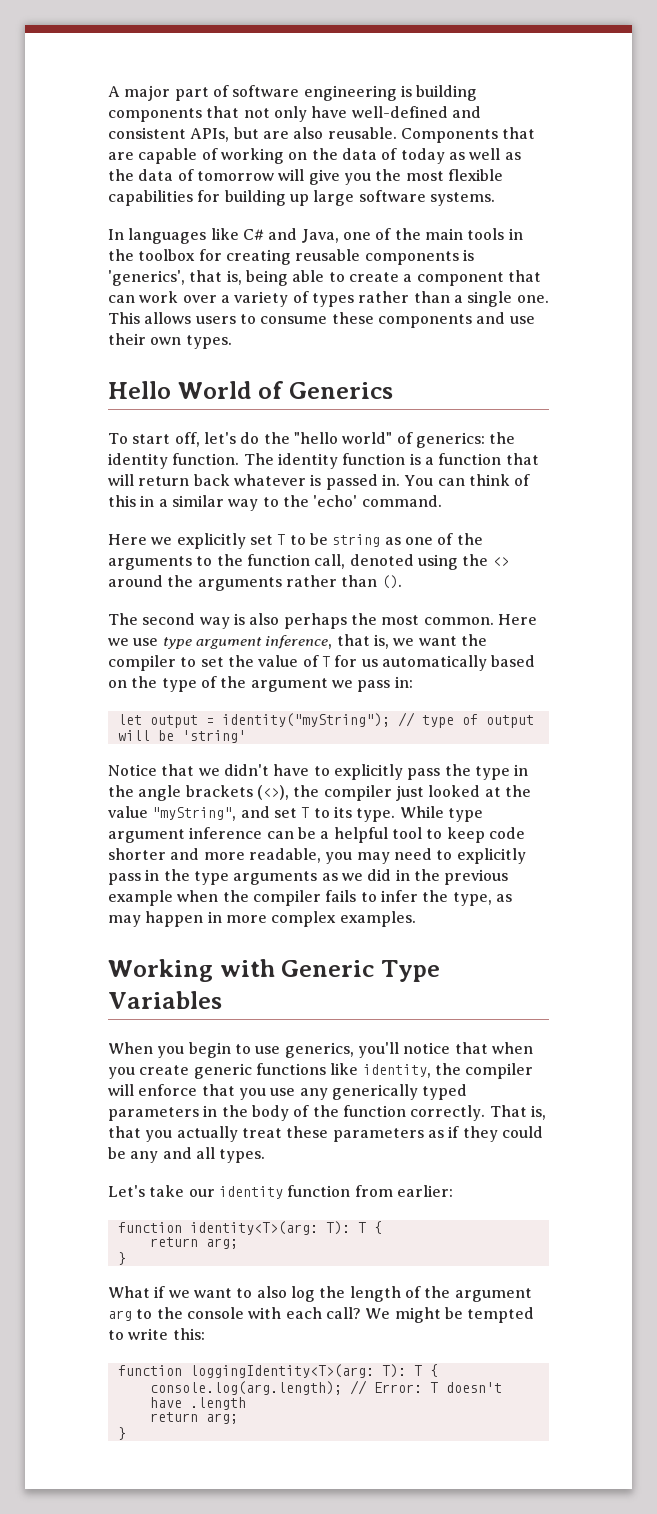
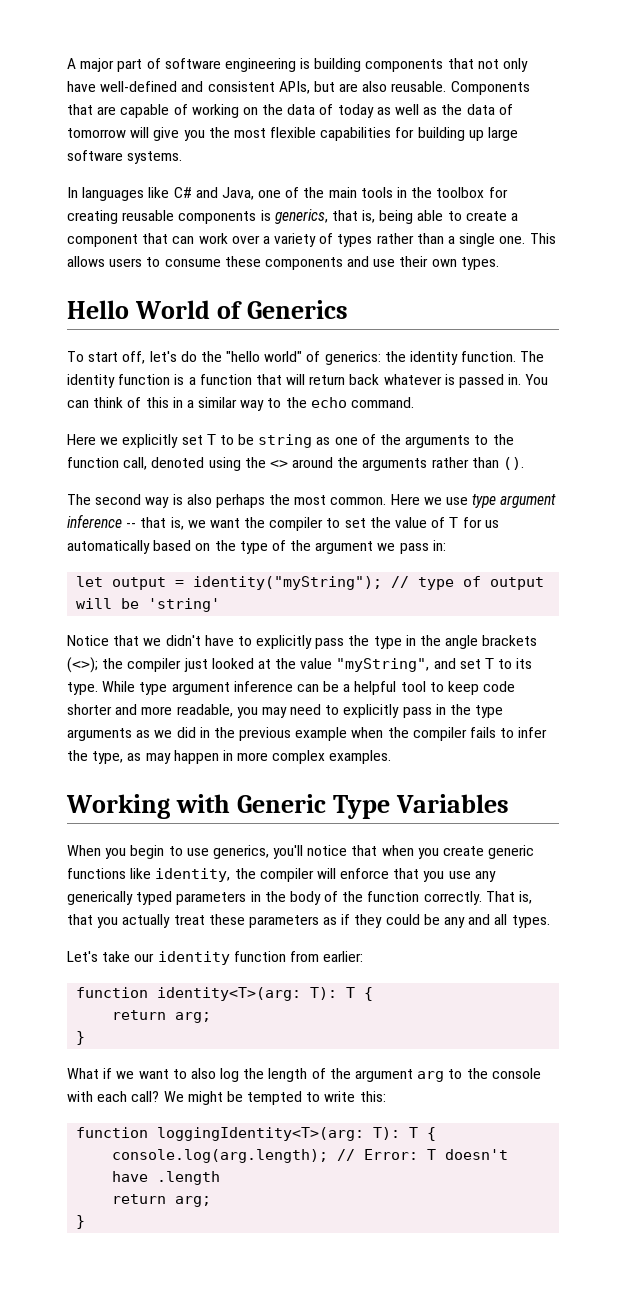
- In languages like C# and Java, one of the main tools in the toolbox for creating reusable components is 'generics', that is, being able to create a component that can work over a variety of types rather than a single one.
+ In languages like C# and Java, one of the main tools in the toolbox for creating reusable components is generics, that is, being able to create a component that can work over a variety of types rather than a single one.
- You can think of this in a similar way to the 'echo' command.
+ You can think of this in a similar way to the echo command.
- Here we use type argument inference, that is, we want the compiler to set the value of T for us automatically based on the type of the argument we pass in:
+ Here we use type argument inference -- that is, we want the compiler to set the value of T for us automatically based on the type of the argument we pass in:
- Notice that we didn't have to explicitly pass the type in the angle brackets (<>), the compiler just looked at the value "myString", and set T to its type.
+ Notice that we didn't have to explicitly pass the type in the angle brackets (<>); the compiler just looked at the value "myString", and set T to its type.

